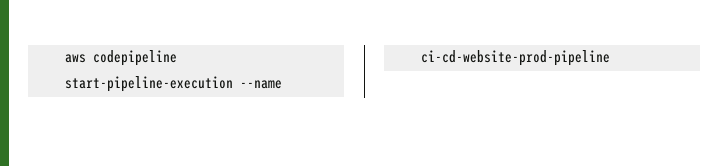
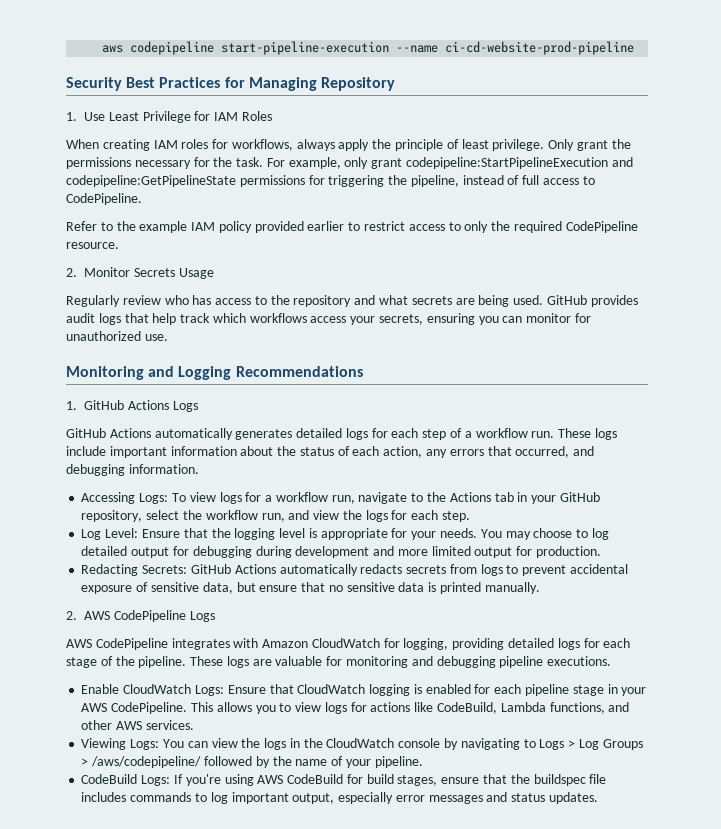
+ Security Best Practices for Managing Repository
+ 1. Use Least Privilege for IAM Roles
+ When creating IAM roles for workflows, always apply the principle of least privilege. Only grant the permissions necessary for the task. For example, only grant codepipeline:StartPipelineExecution and codepipeline:GetPipelineState permissions for triggering the pipeline, instead of full access to CodePipeline.
+ Refer to the example IAM policy provided earlier to restrict access to only the required CodePipeline resource.
+ 2. Monitor Secrets Usage
+ Regularly review who has access to the repository and what secrets are being used. GitHub provides audit logs that help track which workflows access your secrets, ensuring you can monitor for unauthorized use.
+ Monitoring and Logging Recommendations
+ 1. GitHub Actions Logs
+ GitHub Actions automatically generates detailed logs for each step of a workflow run. These logs include important information about the status of each action, any errors that occurred, and debugging information.
+ Accessing Logs: To view logs for a workflow run, navigate to the Actions tab in your GitHub repository, select the workflow run, and view the logs for each step.
+ Log Level: Ensure that the logging level is appropriate for your needs. You may choose to log detailed output for debugging during development and more limited output for production.
+ Redacting Secrets: GitHub Actions automatically redacts secrets from logs to prevent accidental exposure of sensitive data, but ensure that no sensitive data is printed manually.
+ 2. AWS CodePipeline Logs
+ AWS CodePipeline integrates with Amazon CloudWatch for logging, providing detailed logs for each stage of the pipeline. These logs are valuable for monitoring and debugging pipeline executions.
+ Enable CloudWatch Logs: Ensure that CloudWatch logging is enabled for each pipeline stage in your AWS CodePipeline. This allows you to view logs for actions like CodeBuild, Lambda functions, and other AWS services.
+ Viewing Logs: You can view the logs in the CloudWatch console by navigating to Logs > Log Groups > /aws/codepipeline/ followed by the name of your pipeline.
+ CodeBuild Logs: If you're using AWS CodeBuild for build stages, ensure that the buildspec file includes commands to log important output, especially error messages and status updates.

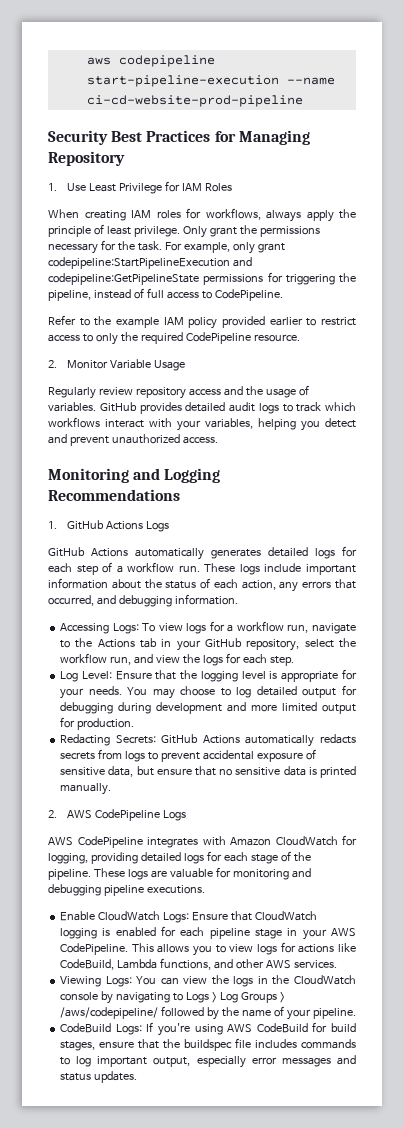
- 2. Monitor Secrets Usage
+ 2. Monitor Variable Usage
- Regularly review who has access to the repository and what secrets are being used.
+ Regularly review repository access and the usage of variables.
- GitHub provides audit logs that help track which workflows access your secrets, ensuring you can monitor for unauthorized use.
+ GitHub provides detailed audit logs to track which workflows interact with your variables, helping you detect and prevent unauthorized access.

